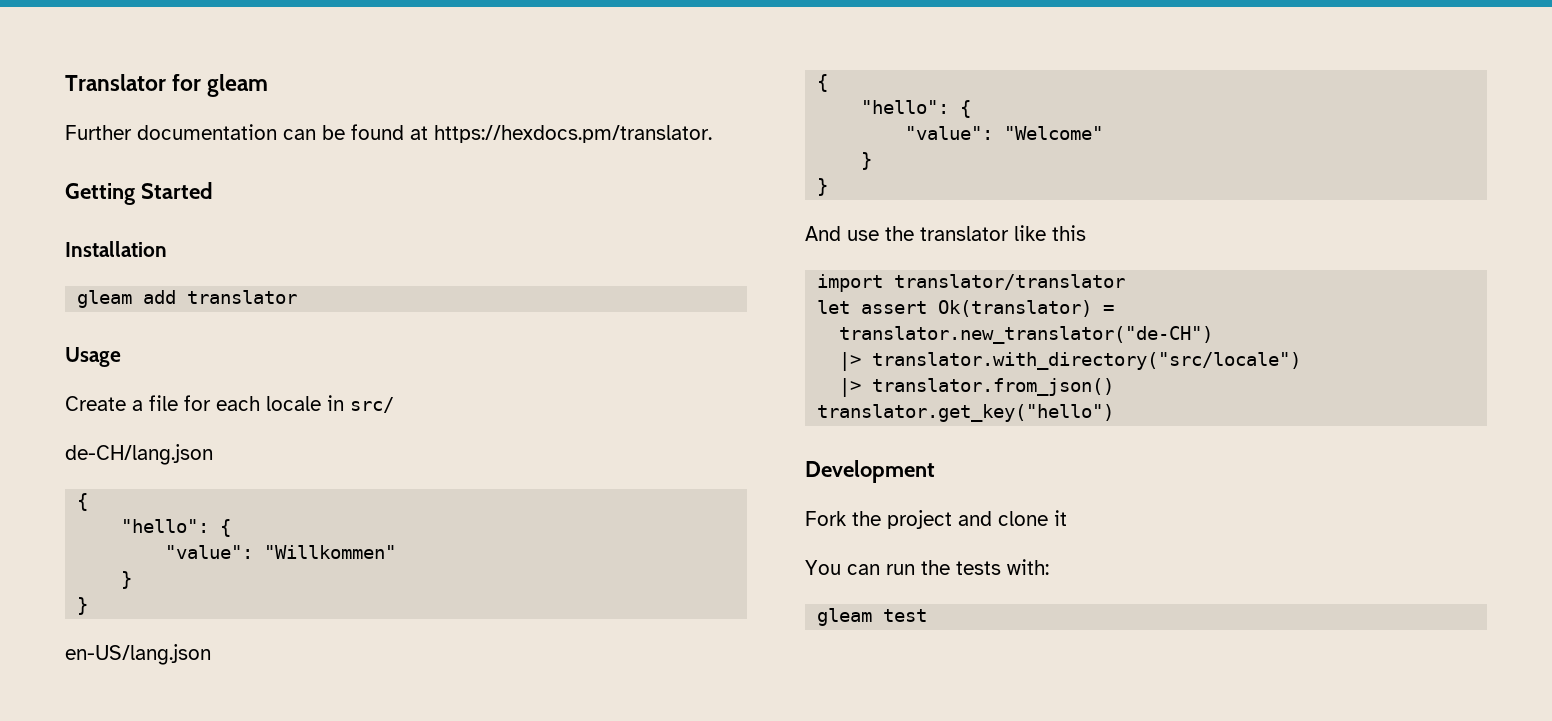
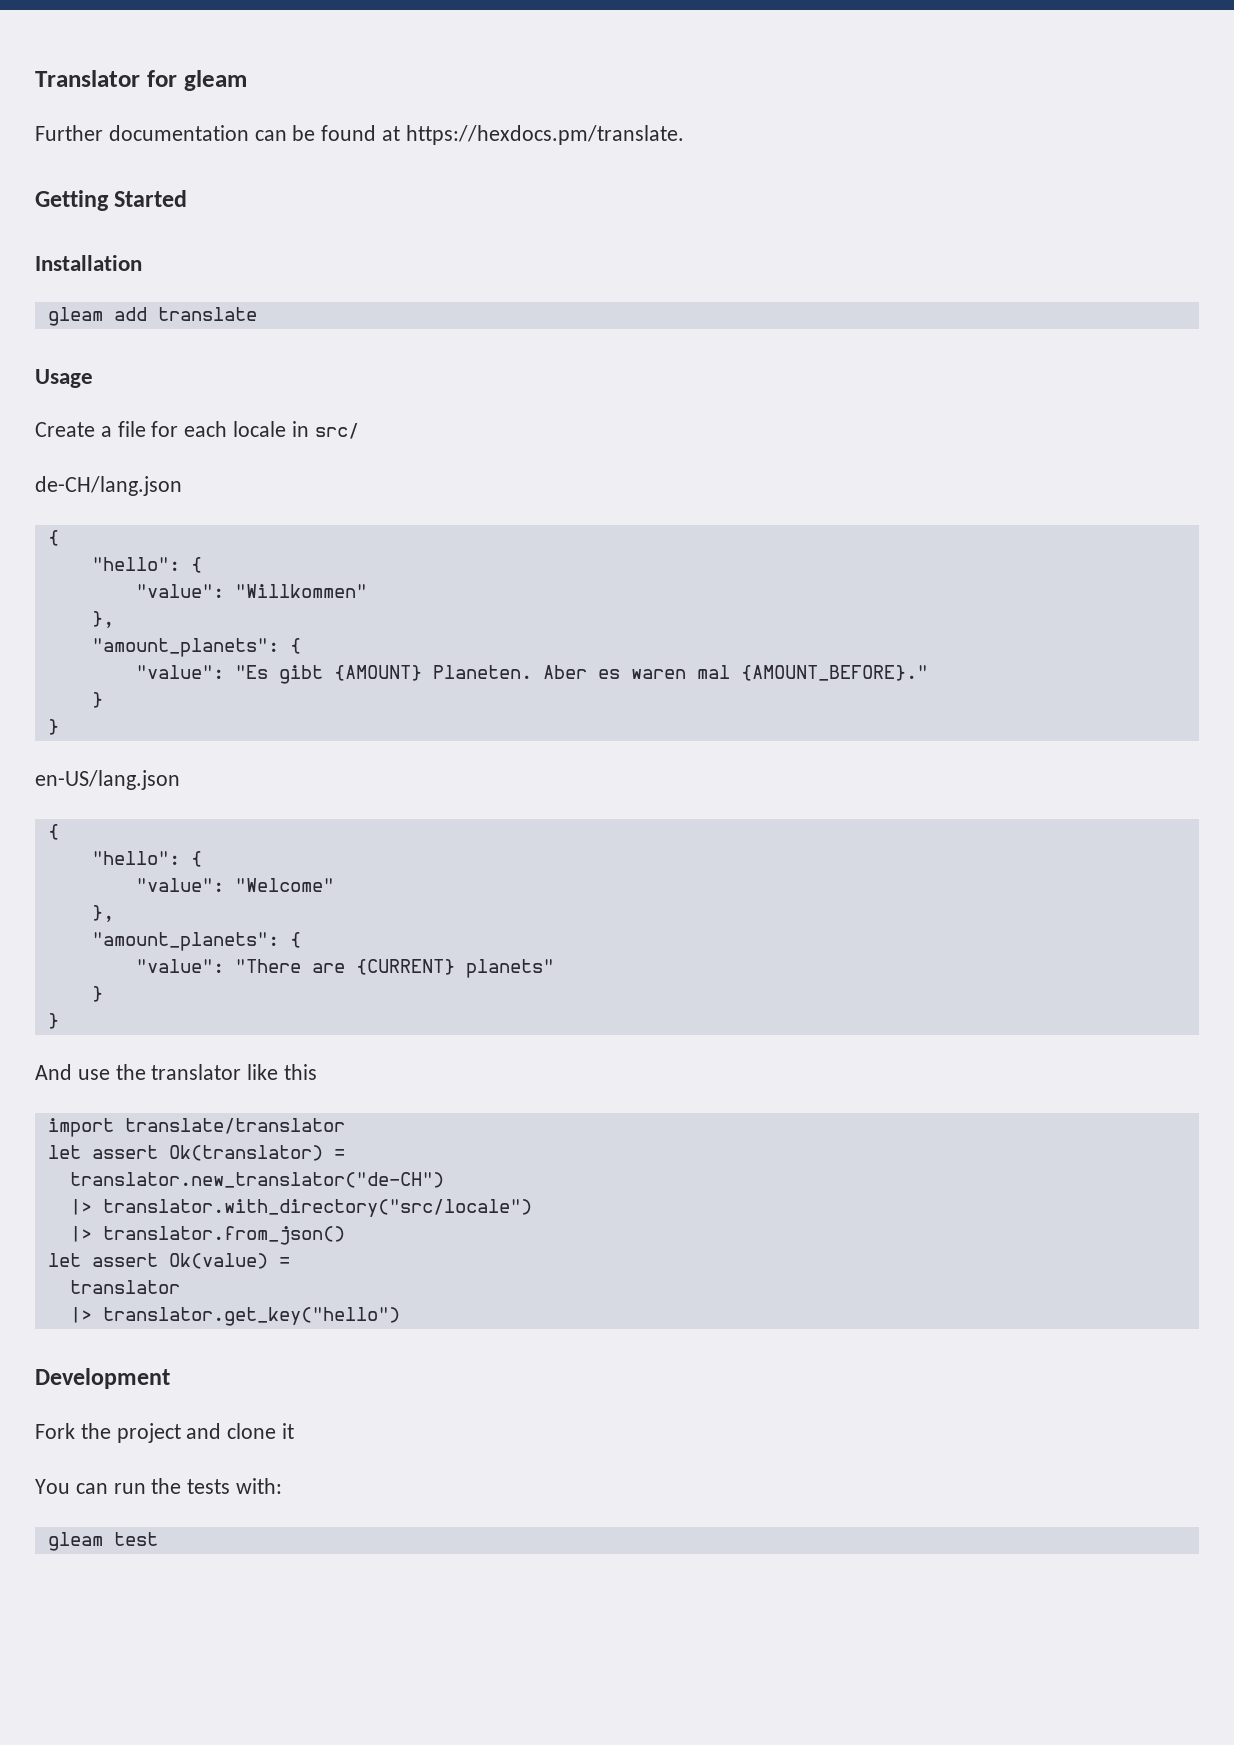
- Further documentation can be found at https://hexdocs.pm/translator.
+ Further documentation can be found at https://hexdocs.pm/translate.
- gleam add translator
+ gleam add translate
  "value": "Willkommen"
+ },
+ "amount_planets": {
+ "value": "Es gibt {AMOUNT} Planeten. Aber es waren mal {AMOUNT_BEFORE}."
  "value": "Welcome"
+ },
+ "amount_planets": {
+ "value": "There are {CURRENT} planets"
- import translator/translator
+ import translate/translator
- translator.get_key("hello")
+ let assert Ok(value) =
+ translator
+ |> translator.get_key("hello")

